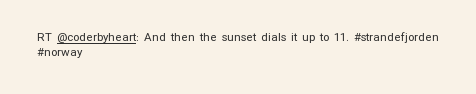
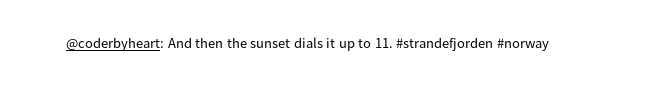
- RT @coderbyheart: And then the sunset dials it up to 11. #strandefjorden #norway
+ @coderbyheart: And then the sunset dials it up to 11. #strandefjorden #norway

